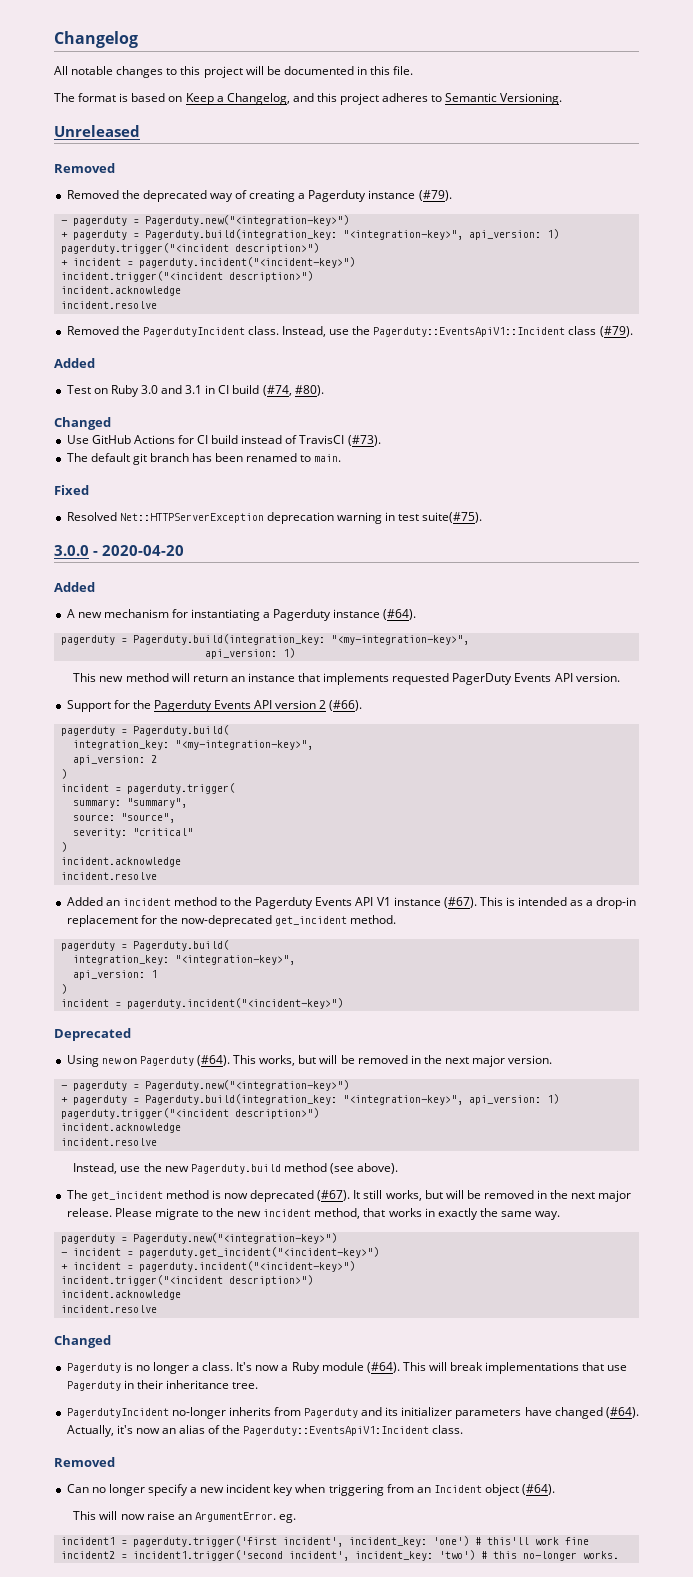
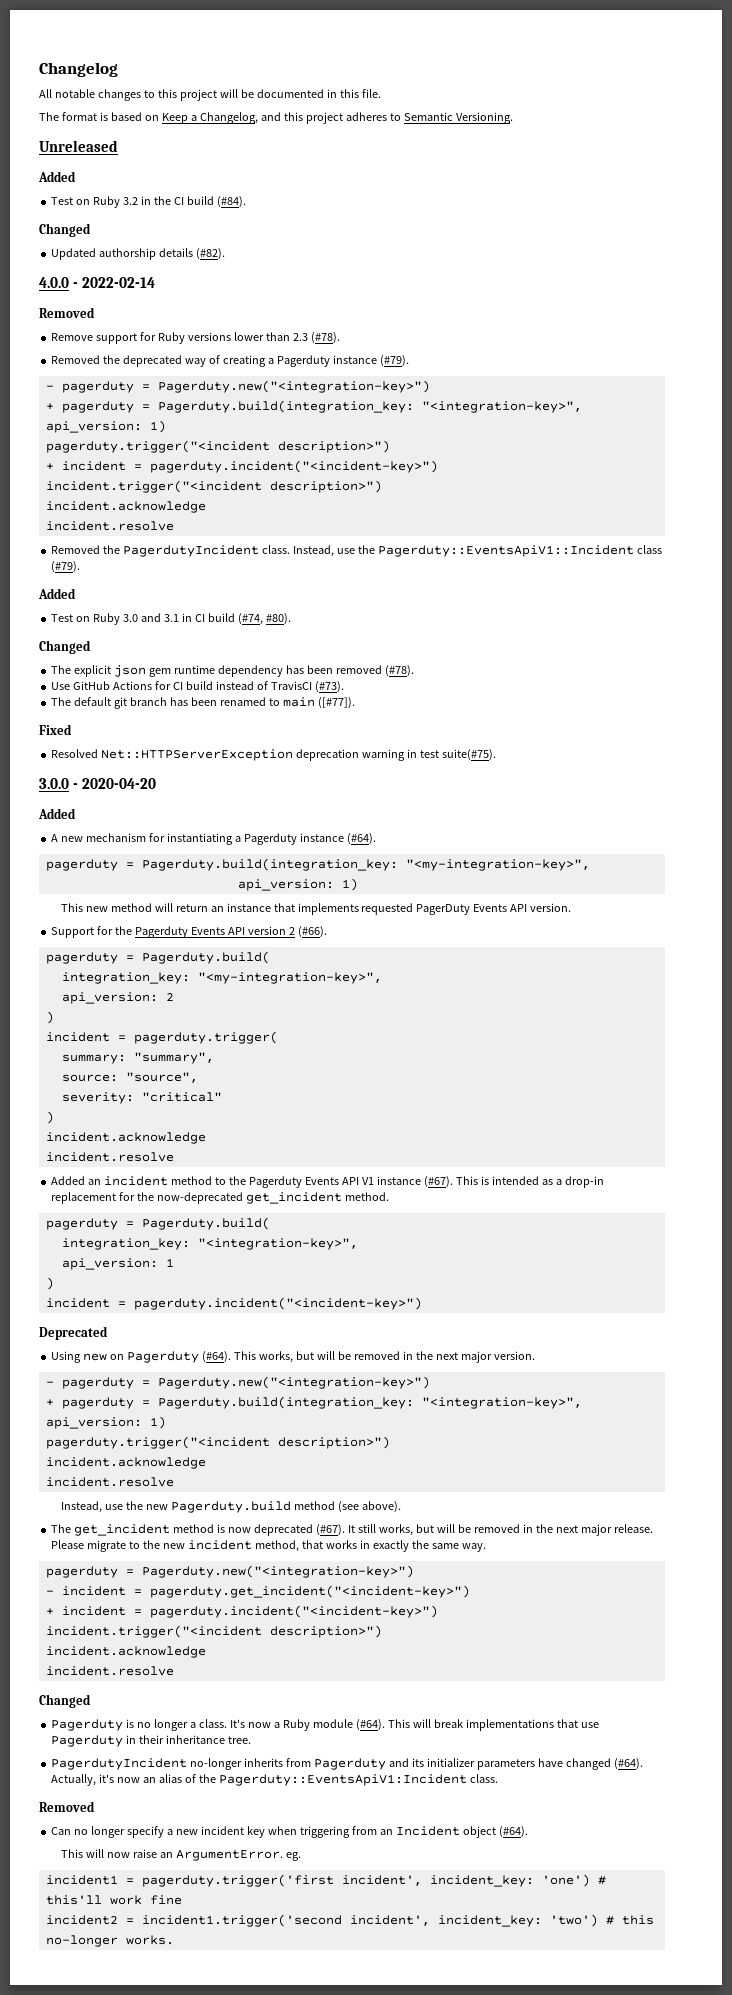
  Unreleased
+ Added
+ Test on Ruby 3.2 in the CI build (#84).
+ Changed
+ Updated authorship details (#82).
+ 4.0.0 - 2022-02-14
  Removed
+ Remove support for Ruby versions lower than 2.3 (#78).
+ The explicit json gem runtime dependency has been removed (#78).
- The default git branch has been renamed to main.
+ The default git branch has been renamed to main ([#77]).

